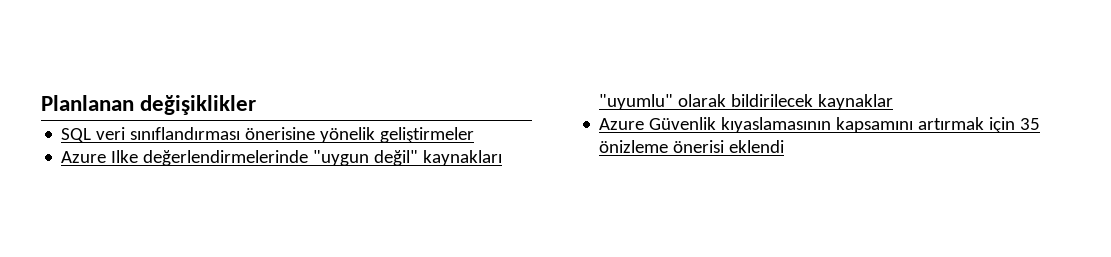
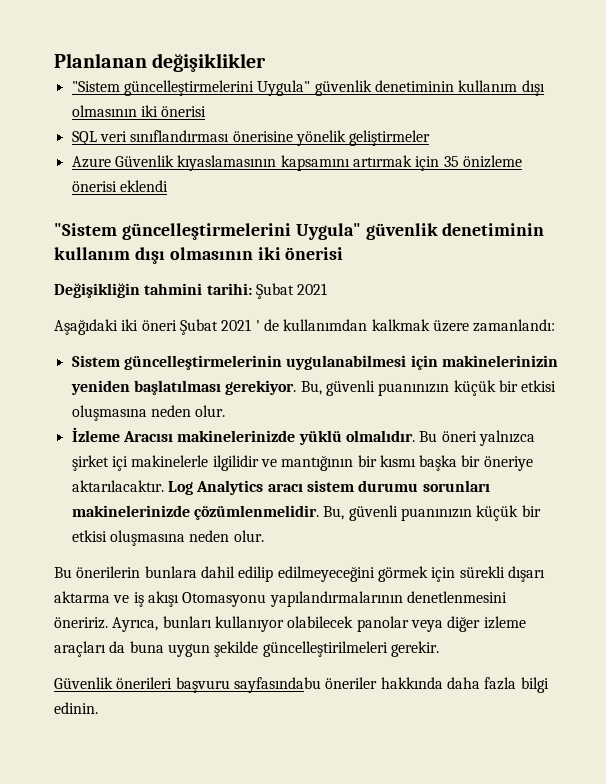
  Planlanan değişiklikler
+ "Sistem güncelleştirmelerini Uygula" güvenlik denetiminin kullanım dışı olmasının iki önerisi
- Azure Ilke değerlendirmelerinde "uygun değil" kaynakları "uyumlu" olarak bildirilecek kaynaklar
  Azure Güvenlik kıyaslamasının kapsamını artırmak için 35 önizleme önerisi eklendi
+ "Sistem güncelleştirmelerini Uygula" güvenlik denetiminin kullanım dışı olmasının iki önerisi
+ Değişikliğin tahmini tarihi: Şubat 2021
+ Aşağıdaki iki öneri Şubat 2021 ' de kullanımdan kalkmak üzere zamanlandı:
+ Sistem güncelleştirmelerinin uygulanabilmesi için makinelerinizin yeniden başlatılması gerekiyor. Bu, güvenli puanınızın küçük bir etkisi oluşmasına neden olur.
+ İzleme Aracısı makinelerinizde yüklü olmalıdır. Bu öneri yalnızca şirket içi makinelerle ilgilidir ve mantığının bir kısmı başka bir öneriye aktarılacaktır. Log Analytics aracı sistem durumu sorunları makinelerinizde çözümlenmelidir. Bu, güvenli puanınızın küçük bir etkisi oluşmasına neden olur.
+ Bu önerilerin bunlara dahil edilip edilmeyeceğini görmek için sürekli dışarı aktarma ve iş akışı Otomasyonu yapılandırmalarının denetlenmesini öneririz. Ayrıca, bunları kullanıyor olabilecek panolar veya diğer izleme araçları da buna uygun şekilde güncelleştirilmeleri gerekir.
+ Güvenlik önerileri başvuru sayfasındabu öneriler hakkında daha fazla bilgi edinin.

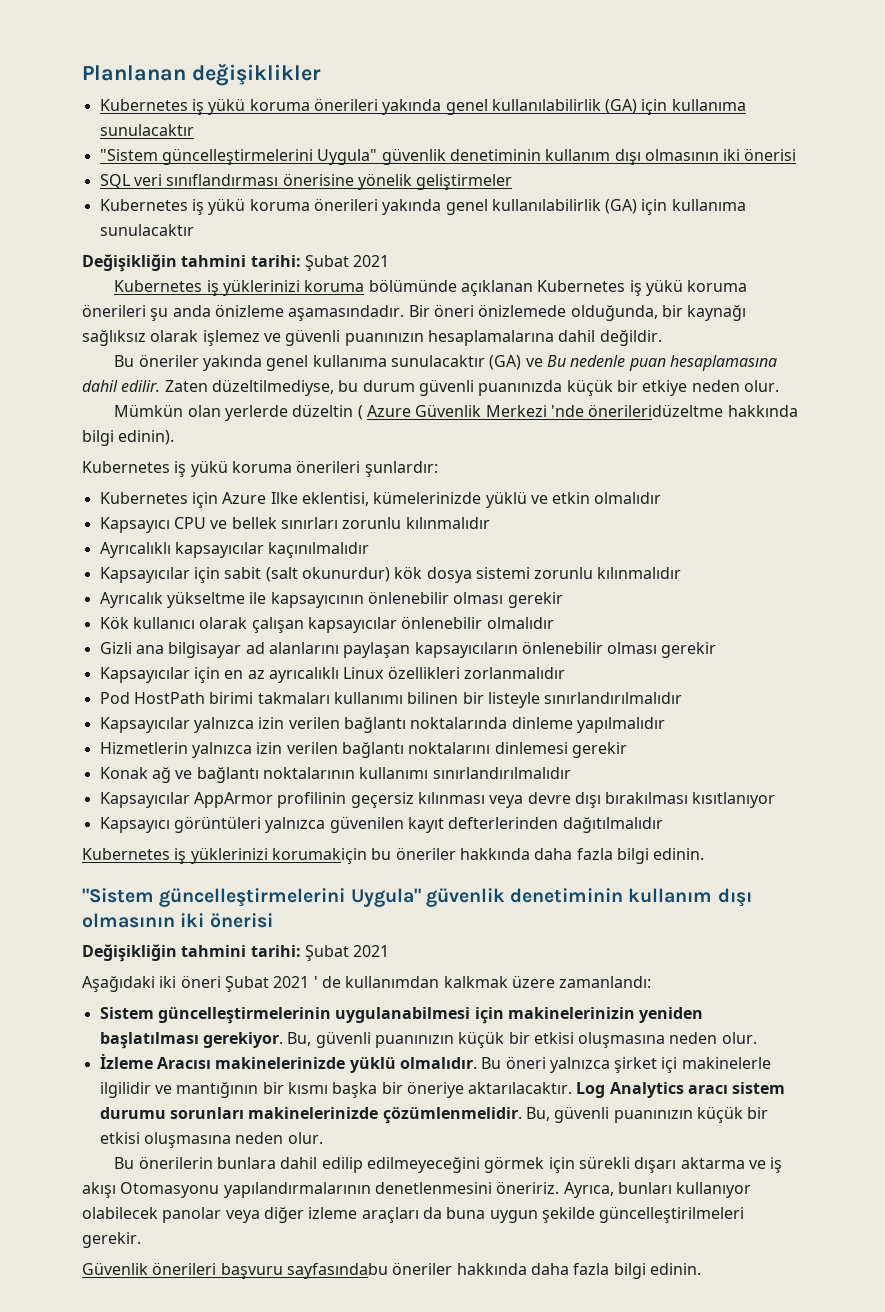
  Planlanan değişiklikler
+ Kubernetes iş yükü koruma önerileri yakında genel kullanılabilirlik (GA) için kullanıma sunulacaktır
  SQL veri sınıflandırması önerisine yönelik geliştirmeler
- Azure Güvenlik kıyaslamasının kapsamını artırmak için 35 önizleme önerisi eklendi
+ Kubernetes iş yükü koruma önerileri yakında genel kullanılabilirlik (GA) için kullanıma sunulacaktır
+ Değişikliğin tahmini tarihi: Şubat 2021
+ Kubernetes iş yüklerinizi koruma bölümünde açıklanan Kubernetes iş yükü koruma önerileri şu anda önizleme aşamasındadır. Bir öneri önizlemede olduğunda, bir kaynağı sağlıksız olarak işlemez ve güvenli puanınızın hesaplamalarına dahil değildir.
+ Bu öneriler yakında genel kullanıma sunulacaktır (GA) ve Bu nedenle puan hesaplamasına dahil edilir. Zaten düzeltilmediyse, bu durum güvenli puanınızda küçük bir etkiye neden olur.
+ Mümkün olan yerlerde düzeltin ( Azure Güvenlik Merkezi 'nde önerileridüzeltme hakkında bilgi edinin).
+ Kubernetes iş yükü koruma önerileri şunlardır:
+ Kubernetes için Azure Ilke eklentisi, kümelerinizde yüklü ve etkin olmalıdır
+ Kapsayıcı CPU ve bellek sınırları zorunlu kılınmalıdır
+ Ayrıcalıklı kapsayıcılar kaçınılmalıdır
+ Kapsayıcılar için sabit (salt okunurdur) kök dosya sistemi zorunlu kılınmalıdır
+ Ayrıcalık yükseltme ile kapsayıcının önlenebilir olması gerekir
+ Kök kullanıcı olarak çalışan kapsayıcılar önlenebilir olmalıdır
+ Gizli ana bilgisayar ad alanlarını paylaşan kapsayıcıların önlenebilir olması gerekir
+ Kapsayıcılar için en az ayrıcalıklı Linux özellikleri zorlanmalıdır
+ Pod HostPath birimi takmaları kullanımı bilinen bir listeyle sınırlandırılmalıdır
+ Kapsayıcılar yalnızca izin verilen bağlantı noktalarında dinleme yapılmalıdır
+ Hizmetlerin yalnızca izin verilen bağlantı noktalarını dinlemesi gerekir
+ Konak ağ ve bağlantı noktalarının kullanımı sınırlandırılmalıdır
+ Kapsayıcılar AppArmor profilinin geçersiz kılınması veya devre dışı bırakılması kısıtlanıyor
+ Kapsayıcı görüntüleri yalnızca güvenilen kayıt defterlerinden dağıtılmalıdır
+ Kubernetes iş yüklerinizi korumakiçin bu öneriler hakkında daha fazla bilgi edinin.

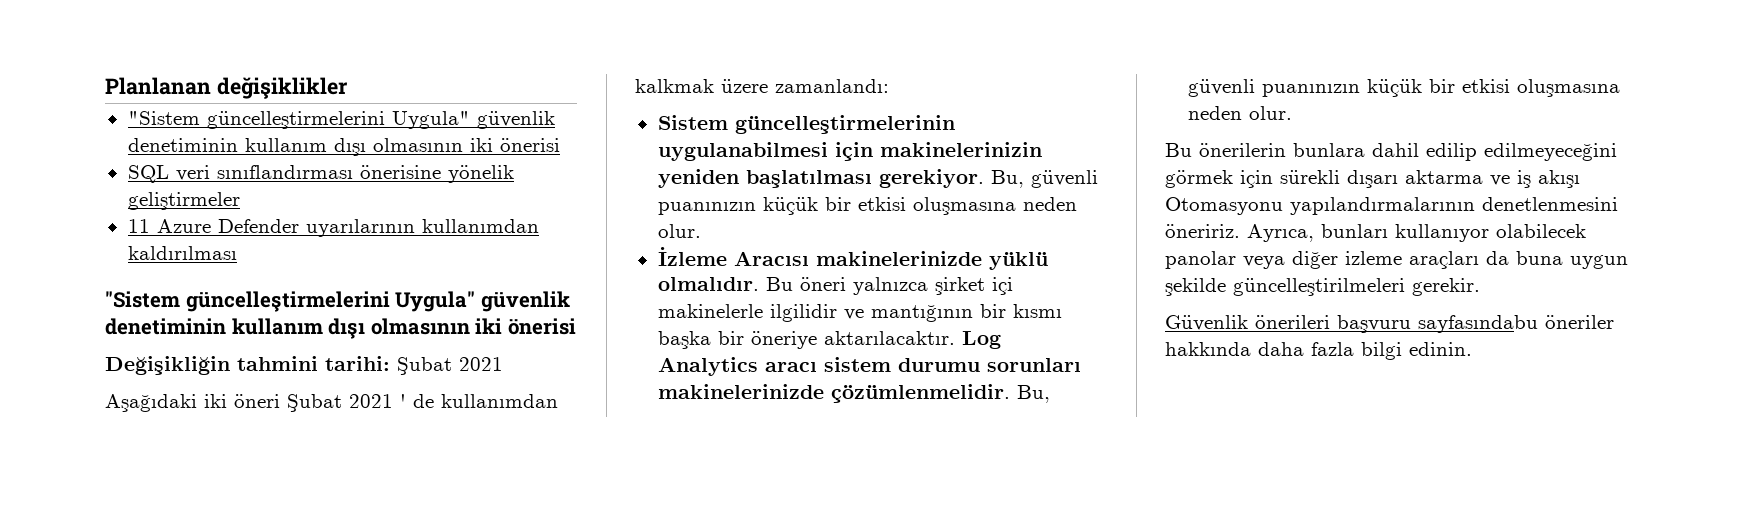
  Planlanan değişiklikler
- Kubernetes iş yükü koruma önerileri yakında genel kullanılabilirlik (GA) için kullanıma sunulacaktır
  SQL veri sınıflandırması önerisine yönelik geliştirmeler
- Kubernetes iş yükü koruma önerileri yakında genel kullanılabilirlik (GA) için kullanıma sunulacaktır
- Değişikliğin tahmini tarihi: Şubat 2021
- Kubernetes iş yüklerinizi koruma bölümünde açıklanan Kubernetes iş yükü koruma önerileri şu anda önizleme aşamasındadır. Bir öneri önizlemede olduğunda, bir kaynağı sağlıksız olarak işlemez ve güvenli puanınızın hesaplamalarına dahil değildir.
- Bu öneriler yakında genel kullanıma sunulacaktır (GA) ve Bu nedenle puan hesaplamasına dahil edilir. Zaten düzeltilmediyse, bu durum güvenli puanınızda küçük bir etkiye neden olur.
- Mümkün olan yerlerde düzeltin ( Azure Güvenlik Merkezi 'nde önerileridüzeltme hakkında bilgi edinin).
- Kubernetes iş yükü koruma önerileri şunlardır:
- Kubernetes için Azure Ilke eklentisi, kümelerinizde yüklü ve etkin olmalıdır
- Kapsayıcı CPU ve bellek sınırları zorunlu kılınmalıdır
- Ayrıcalıklı kapsayıcılar kaçınılmalıdır
- Kapsayıcılar için sabit (salt okunurdur) kök dosya sistemi zorunlu kılınmalıdır
- Ayrıcalık yükseltme ile kapsayıcının önlenebilir olması gerekir
- Kök kullanıcı olarak çalışan kapsayıcılar önlenebilir olmalıdır
- Gizli ana bilgisayar ad alanlarını paylaşan kapsayıcıların önlenebilir olması gerekir
- Kapsayıcılar için en az ayrıcalıklı Linux özellikleri zorlanmalıdır
- Pod HostPath birimi takmaları kullanımı bilinen bir listeyle sınırlandırılmalıdır
- Kapsayıcılar yalnızca izin verilen bağlantı noktalarında dinleme yapılmalıdır
- Hizmetlerin yalnızca izin verilen bağlantı noktalarını dinlemesi gerekir
- Konak ağ ve bağlantı noktalarının kullanımı sınırlandırılmalıdır
- Kapsayıcılar AppArmor profilinin geçersiz kılınması veya devre dışı bırakılması kısıtlanıyor
- Kapsayıcı görüntüleri yalnızca güvenilen kayıt defterlerinden dağıtılmalıdır
- Kubernetes iş yüklerinizi korumakiçin bu öneriler hakkında daha fazla bilgi edinin.
+ 11 Azure Defender uyarılarının kullanımdan kaldırılması

